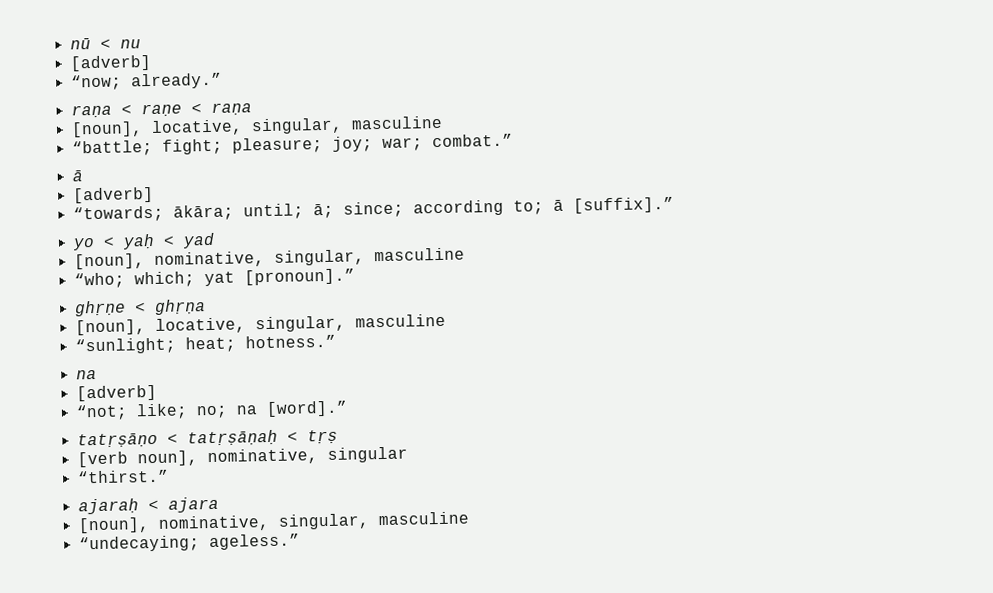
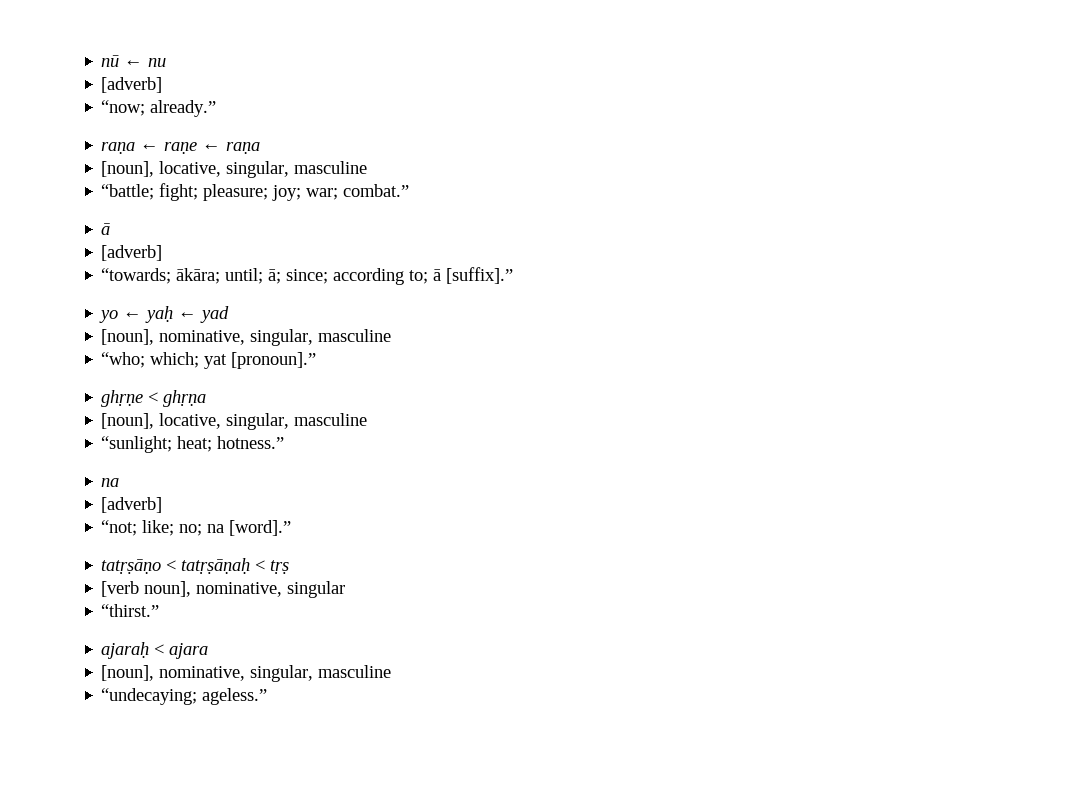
- nū < nu
+ nū ← nu
- raṇa < raṇe < raṇa
+ raṇa ← raṇe ← raṇa
- yo < yaḥ < yad
+ yo ← yaḥ ← yad

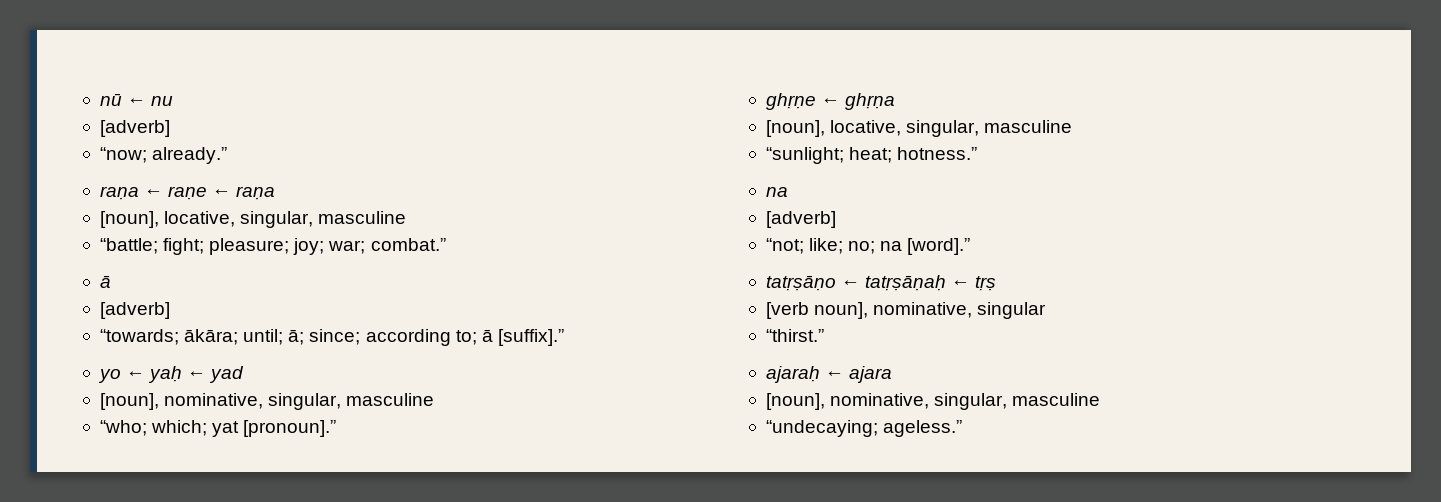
- ghṛṇe < ghṛṇa
+ ghṛṇe ← ghṛṇa
- tatṛṣāṇo < tatṛṣāṇaḥ < tṛṣ
+ tatṛṣāṇo ← tatṛṣāṇaḥ ← tṛṣ
- ajaraḥ < ajara
+ ajaraḥ ← ajara

